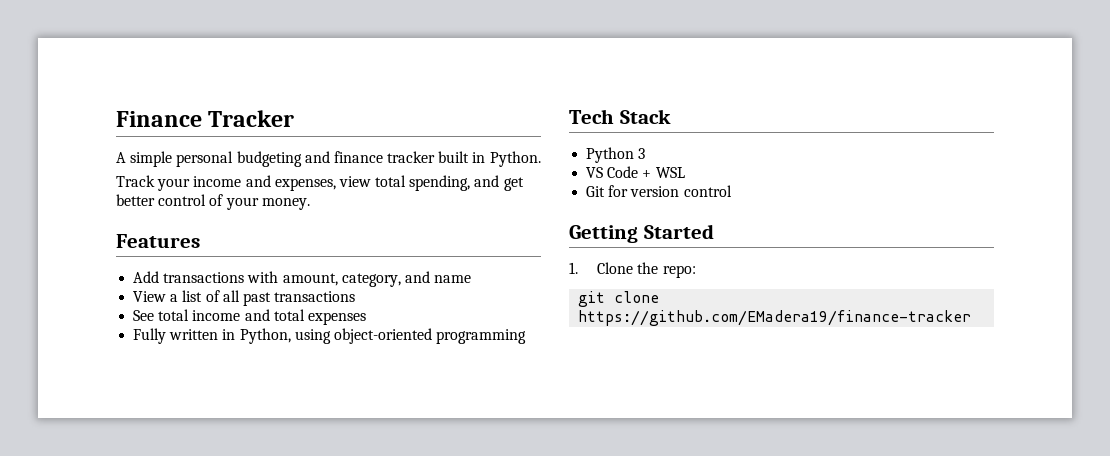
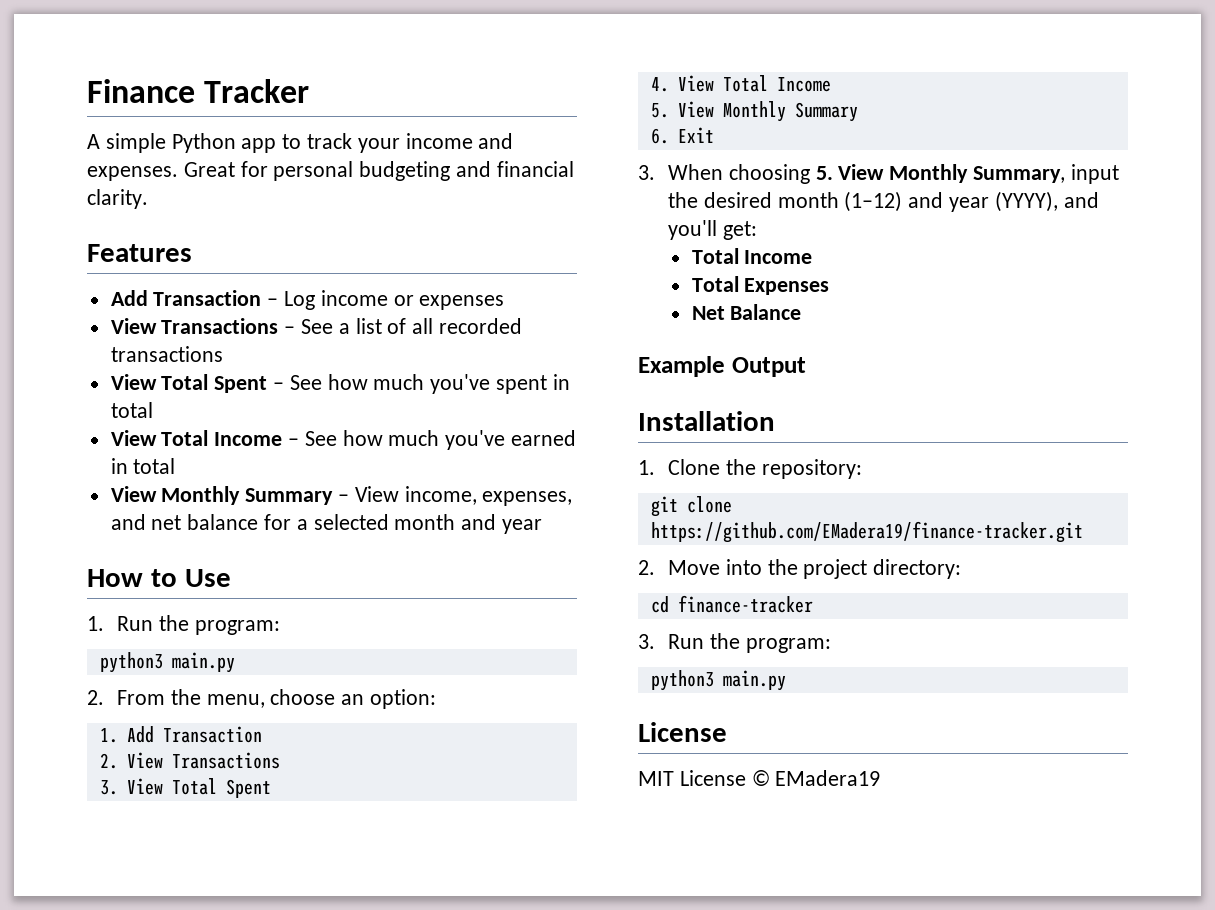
- A simple personal budgeting and finance tracker built in Python.
- Track your income and expenses, view total spending, and get better control of your money.
+ A simple Python app to track your income and expenses. Great for personal budgeting and financial clarity.
  Features
- Add transactions with amount, category, and name
- View a list of all past transactions
+ Add Transaction – Log income or expenses
+ View Transactions – See a list of all recorded transactions
- See total income and total expenses
- Fully written in Python, using object-oriented programming
- Tech Stack
- Python 3
- VS Code + WSL
- Git for version control
- Getting Started
+ View Total Spent – See how much you've spent in total
+ View Total Income – See how much you've earned in total
+ View Monthly Summary – View income, expenses, and net balance for a selected month and year
+ How to Use
+ 1. Run the program:
+ python3 main.py
+ 2. From the menu, choose an option:
+ 1. Add Transaction
+ 2. View Transactions
+ 3. View Total Spent
+ 4. View Total Income
+ 5. View Monthly Summary
+ 6. Exit
+ 3. When choosing 5. View Monthly Summary, input the desired month (1–12) and year (YYYY), and you'll get:
+ Total Income
+ Total Expenses
+ Net Balance
+ Example Output
+ Installation
- 1. Clone the repo:
+ 1. Clone the repository:
- git clone https://github.com/EMadera19/finance-tracker
+ git clone https://github.com/EMadera19/finance-tracker.git
+ 2. Move into the project directory:
+ cd finance-tracker
+ 3. Run the program:
+ python3 main.py
+ License
+ MIT License © EMadera19

